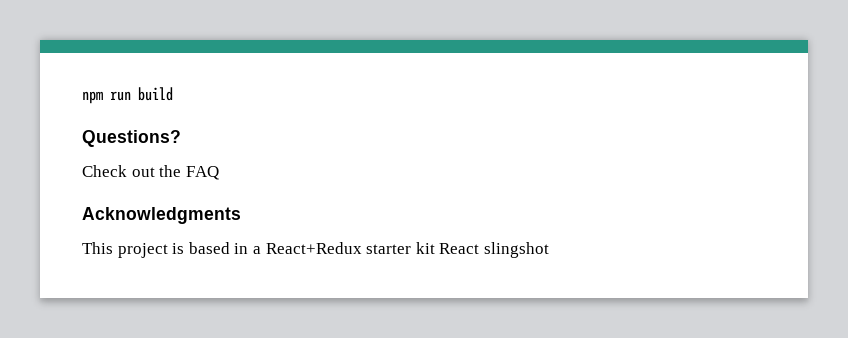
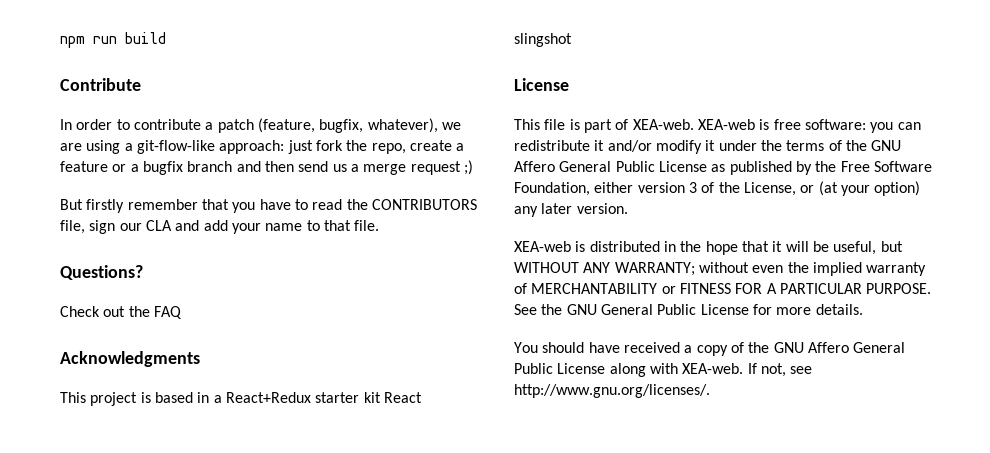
+ Contribute
+ In order to contribute a patch (feature, bugfix, whatever), we are using a git-flow-like approach: just fork the repo, create a feature or a bugfix branch and then send us a merge request ;)
+ But firstly remember that you have to read the CONTRIBUTORS file, sign our CLA and add your name to that file.
  This project is based in a React+Redux starter kit React slingshot
+ License
+ This file is part of XEA-web. XEA-web is free software: you can redistribute it and/or modify it under the terms of the GNU Affero General Public License as published by the Free Software Foundation, either version 3 of the License, or (at your option) any later version.
+ XEA-web is distributed in the hope that it will be useful, but WITHOUT ANY WARRANTY; without even the implied warranty of MERCHANTABILITY or FITNESS FOR A PARTICULAR PURPOSE. See the GNU General Public License for more details.
+ You should have received a copy of the GNU Affero General Public License along with XEA-web. If not, see http://www.gnu.org/licenses/.

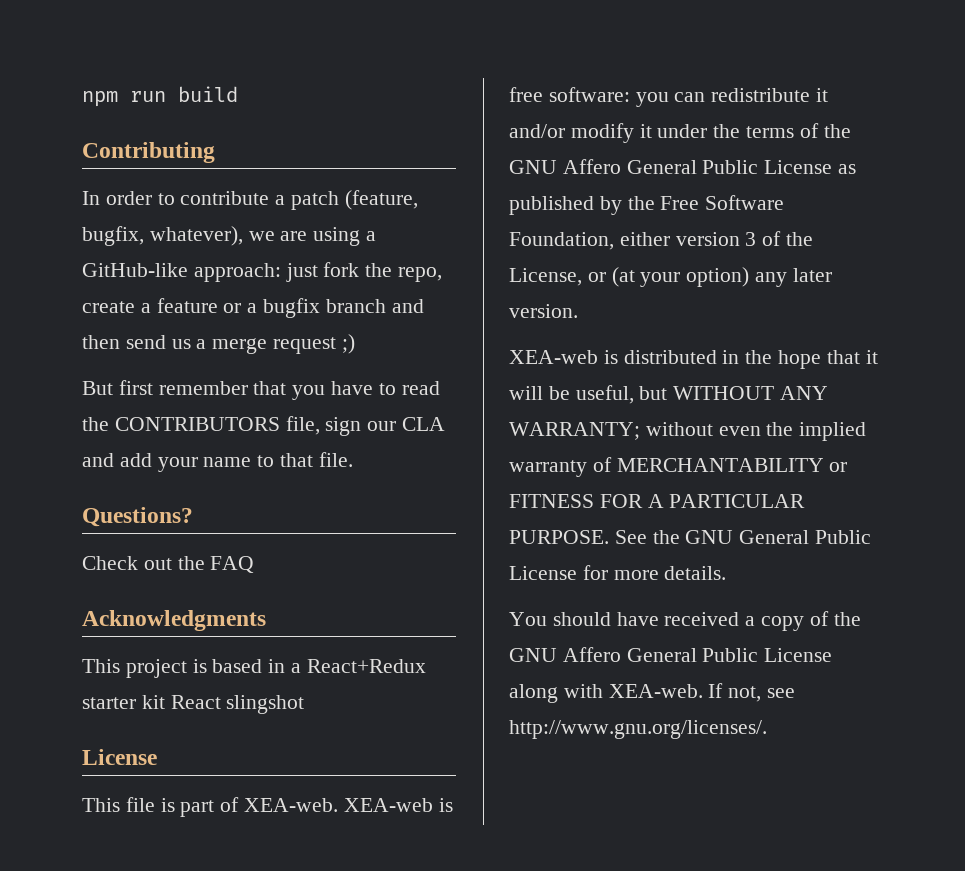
- Contribute
+ Contributing
- In order to contribute a patch (feature, bugfix, whatever), we are using a git-flow-like approach: just fork the repo, create a feature or a bugfix branch and then send us a merge request ;)
+ In order to contribute a patch (feature, bugfix, whatever), we are using a GitHub-like approach: just fork the repo, create a feature or a bugfix branch and then send us a merge request ;)
- But firstly remember that you have to read the CONTRIBUTORS file, sign our CLA and add your name to that file.
+ But first remember that you have to read the CONTRIBUTORS file, sign our CLA and add your name to that file.

